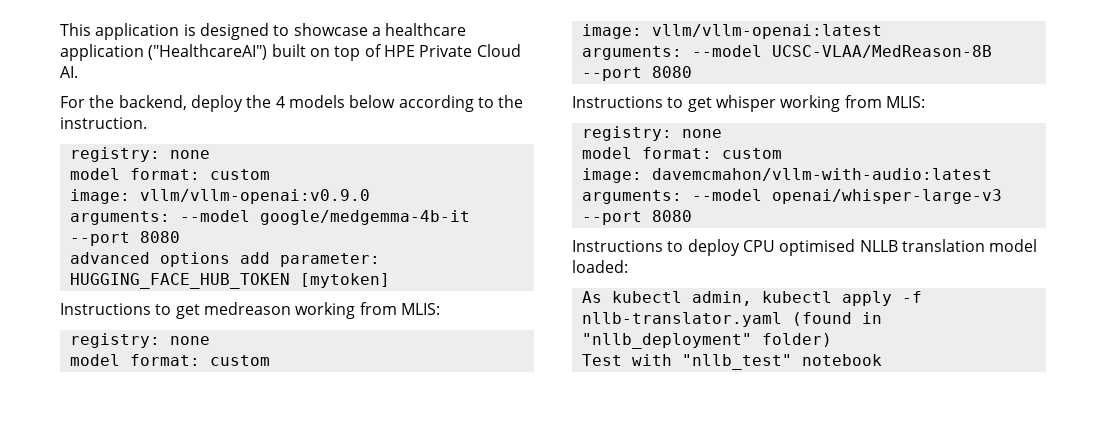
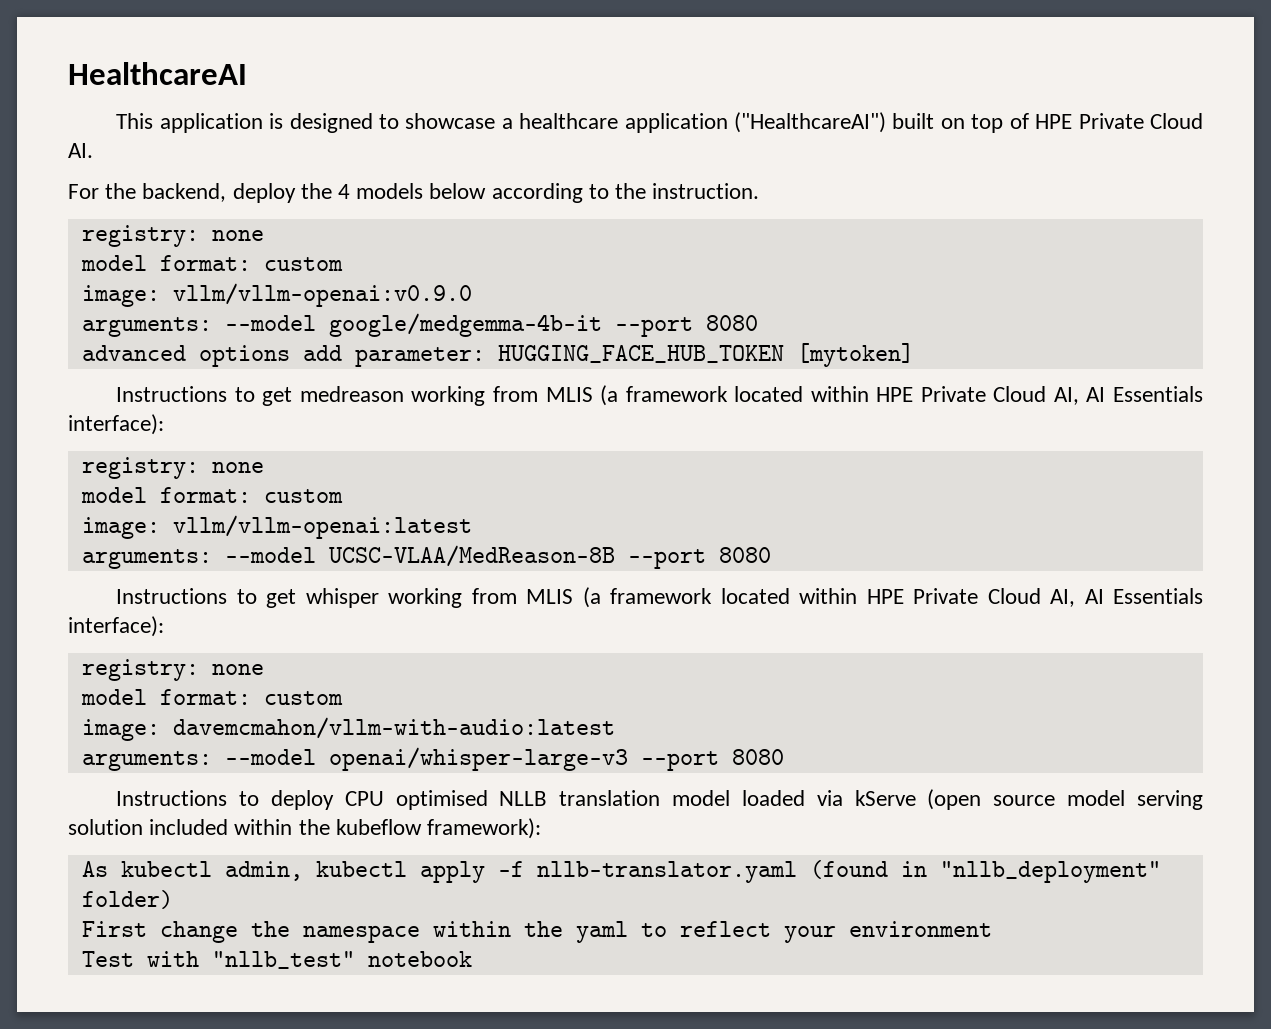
+ HealthcareAI
- Instructions to get medreason working from MLIS:
+ Instructions to get medreason working from MLIS (a framework located within HPE Private Cloud AI, AI Essentials interface):
- Instructions to get whisper working from MLIS:
+ Instructions to get whisper working from MLIS (a framework located within HPE Private Cloud AI, AI Essentials interface):
- Instructions to deploy CPU optimised NLLB translation model loaded:
+ Instructions to deploy CPU optimised NLLB translation model loaded via kServe (open source model serving solution included within the kubeflow framework):
+ First change the namespace within the yaml to reflect your environment

